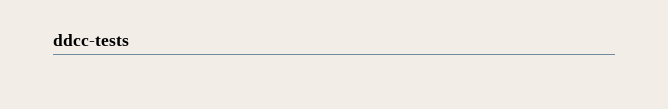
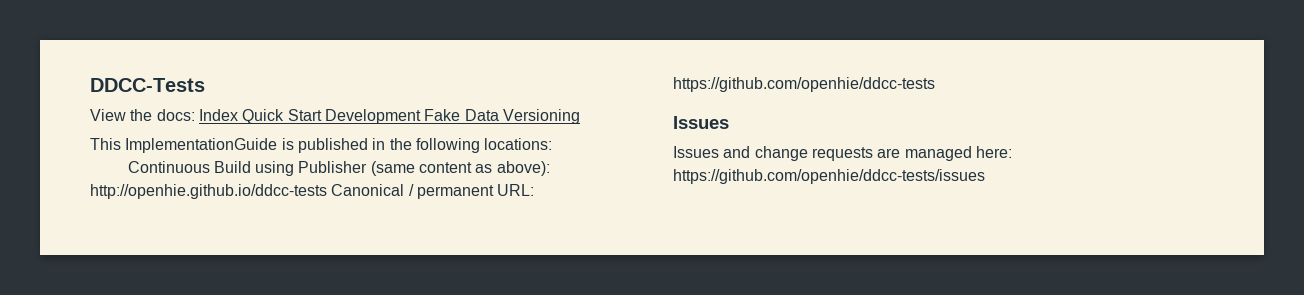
- ddcc-tests
+ DDCC-Tests
+ View the docs: Index Quick Start Development Fake Data Versioning
+ This ImplementationGuide is published in the following locations:
+ Continuous Build using Publisher (same content as above): http://openhie.github.io/ddcc-tests Canonical / permanent URL: https://github.com/openhie/ddcc-tests
+ Issues
+ Issues and change requests are managed here: https://github.com/openhie/ddcc-tests/issues

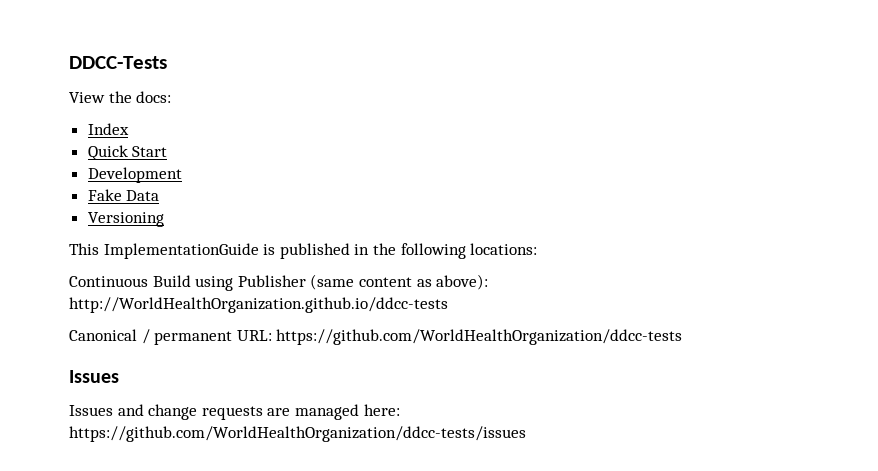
- View the docs: Index Quick Start Development Fake Data Versioning
+ View the docs:
+ Index
+ Quick Start
+ Development
+ Fake Data
+ Versioning
- Continuous Build using Publisher (same content as above): http://openhie.github.io/ddcc-tests Canonical / permanent URL: https://github.com/openhie/ddcc-tests
+ Continuous Build using Publisher (same content as above): http://WorldHealthOrganization.github.io/ddcc-tests
+ Canonical / permanent URL: https://github.com/WorldHealthOrganization/ddcc-tests
- Issues and change requests are managed here: https://github.com/openhie/ddcc-tests/issues
+ Issues and change requests are managed here: https://github.com/WorldHealthOrganization/ddcc-tests/issues

